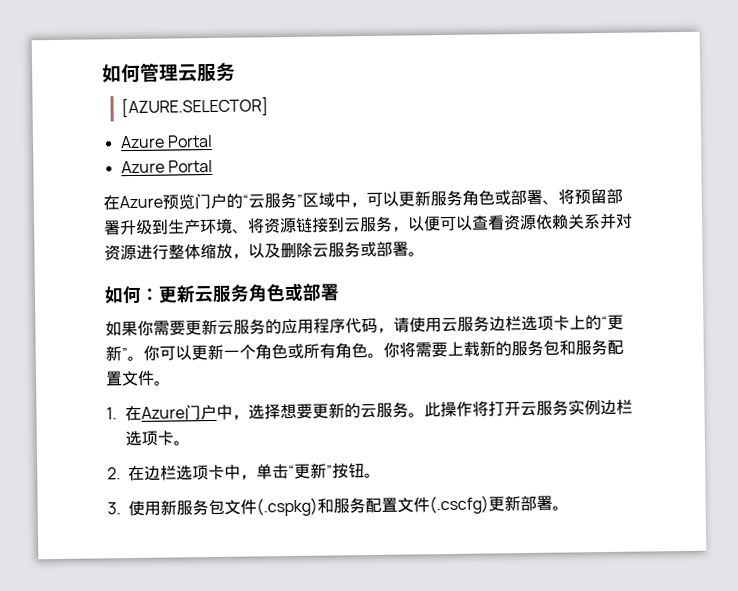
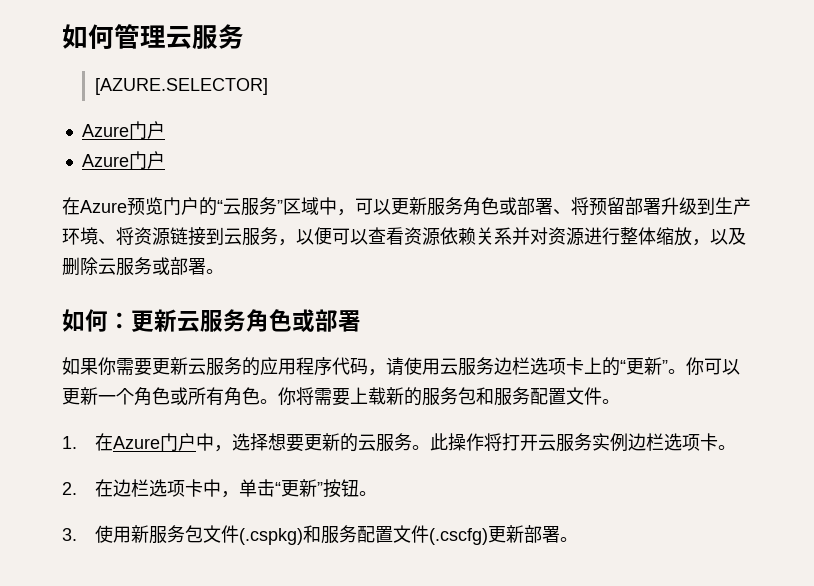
  [AZURE.SELECTOR]
- Azure Portal
- Azure Portal
+ Azure门户
+ Azure门户

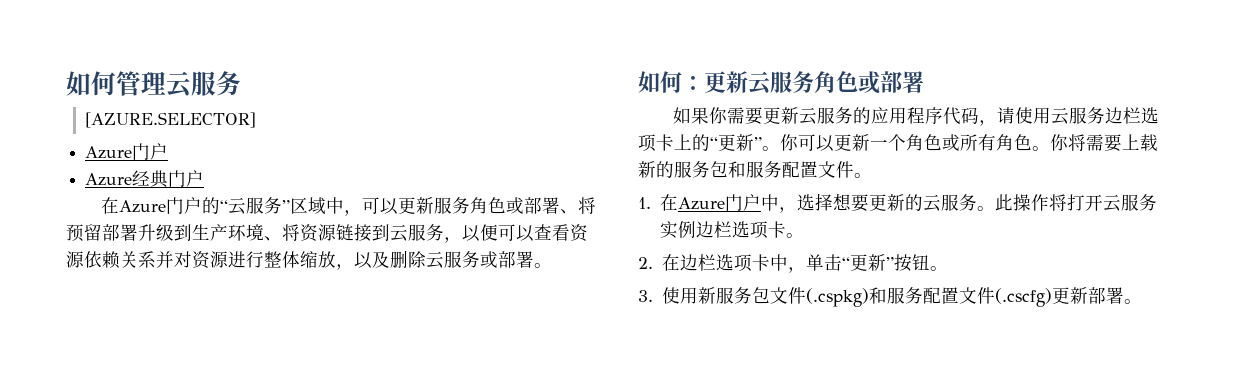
  [AZURE.SELECTOR]
  Azure门户
- Azure门户
+ Azure经典门户
- 在Azure预览门户的“云服务”区域中，可以更新服务角色或部署、将预留部署升级到生产环境、将资源链接到云服务，以便可以查看资源依赖关系并对资源进行整体缩放，以及删除云服务或部署。
+ 在Azure门户的“云服务”区域中，可以更新服务角色或部署、将预留部署升级到生产环境、将资源链接到云服务，以便可以查看资源依赖关系并对资源进行整体缩放，以及删除云服务或部署。

